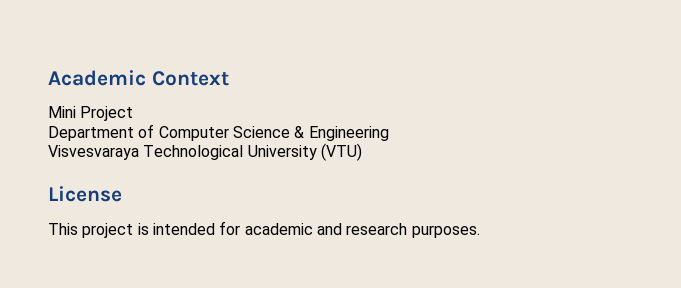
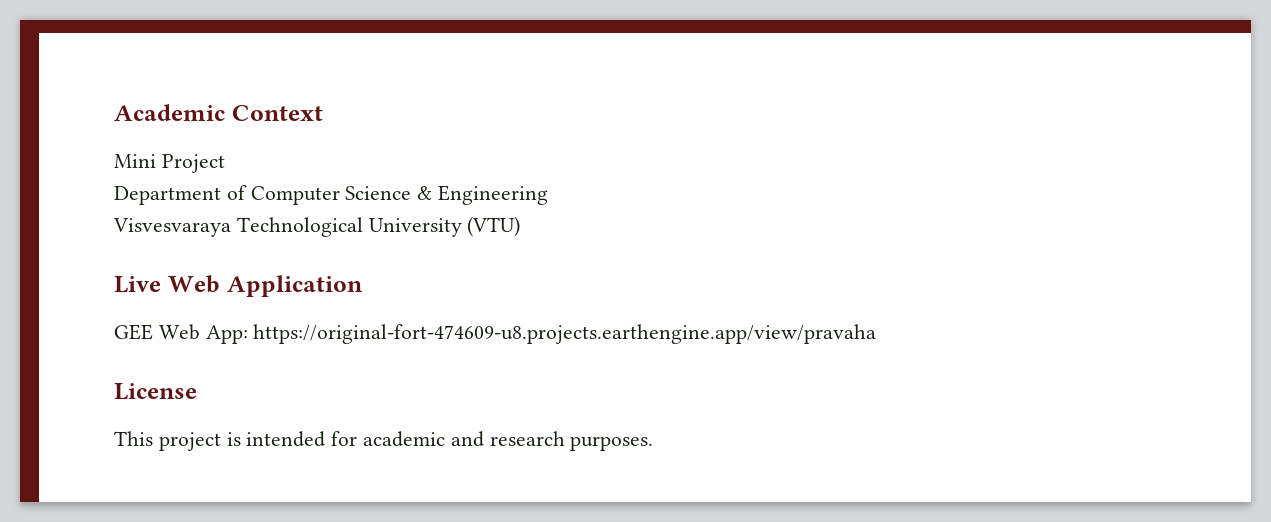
+ Live Web Application
+ GEE Web App: https://original-fort-474609-u8.projects.earthengine.app/view/pravaha

